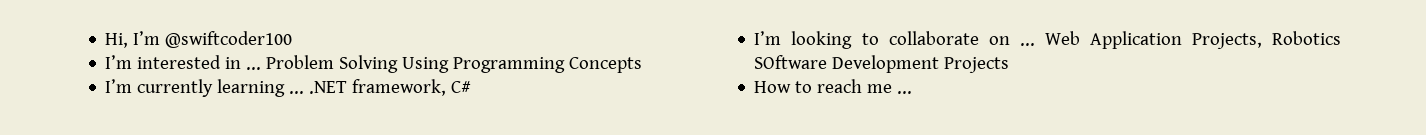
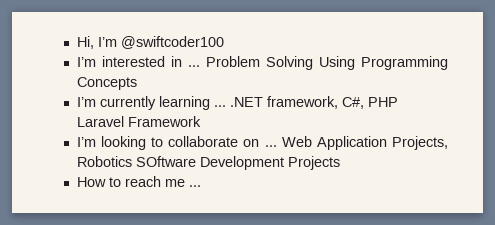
- I’m currently learning ... .NET framework, C#
+ I’m currently learning ... .NET framework, C#, PHP Laravel Framework

